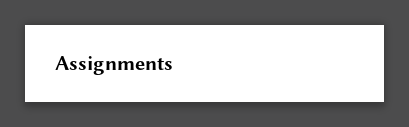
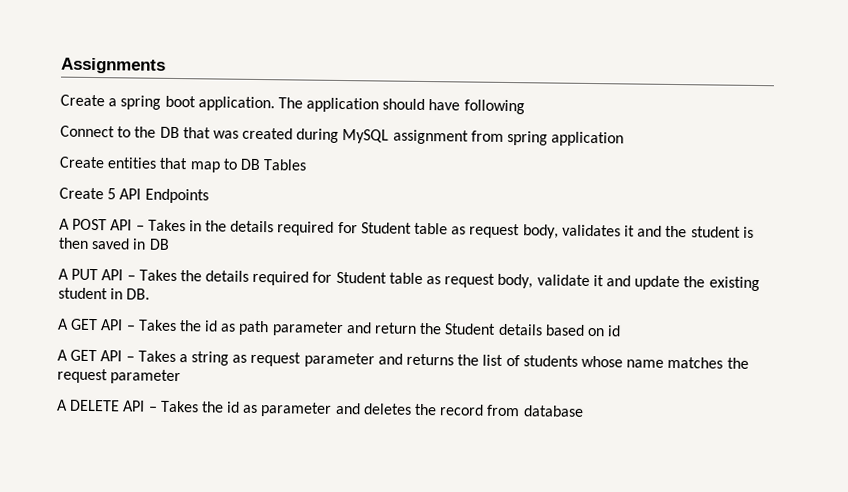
+ Create a spring boot application. The application should have following
+ Connect to the DB that was created during MySQL assignment from spring application
+ Create entities that map to DB Tables
+ Create 5 API Endpoints
+ A POST API – Takes in the details required for Student table as request body, validates it and the student is then saved in DB
+ A PUT API – Takes the details required for Student table as request body, validate it and update the existing student in DB.
+ A GET API – Takes the id as path parameter and return the Student details based on id
+ A GET API – Takes a string as request parameter and returns the list of students whose name matches the request parameter
+ A DELETE API – Takes the id as parameter and deletes the record from database

